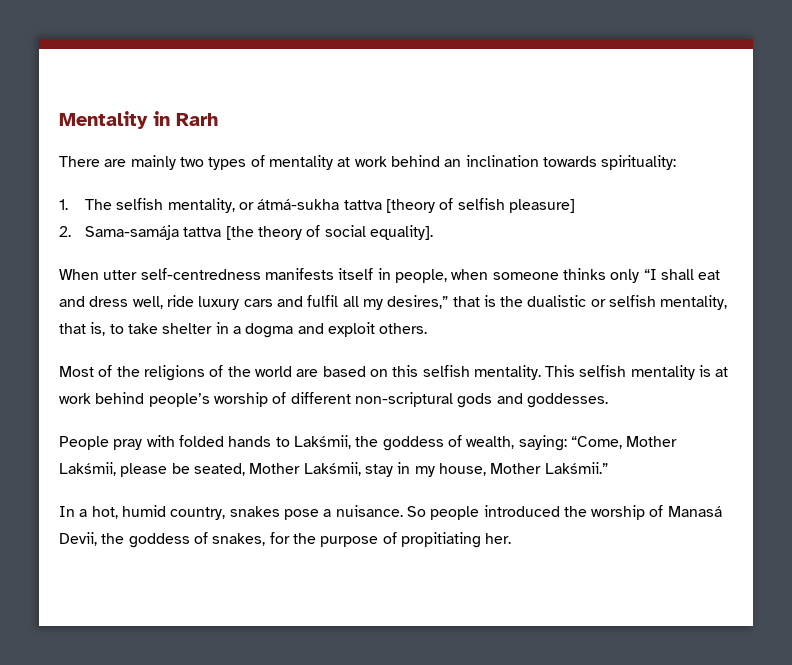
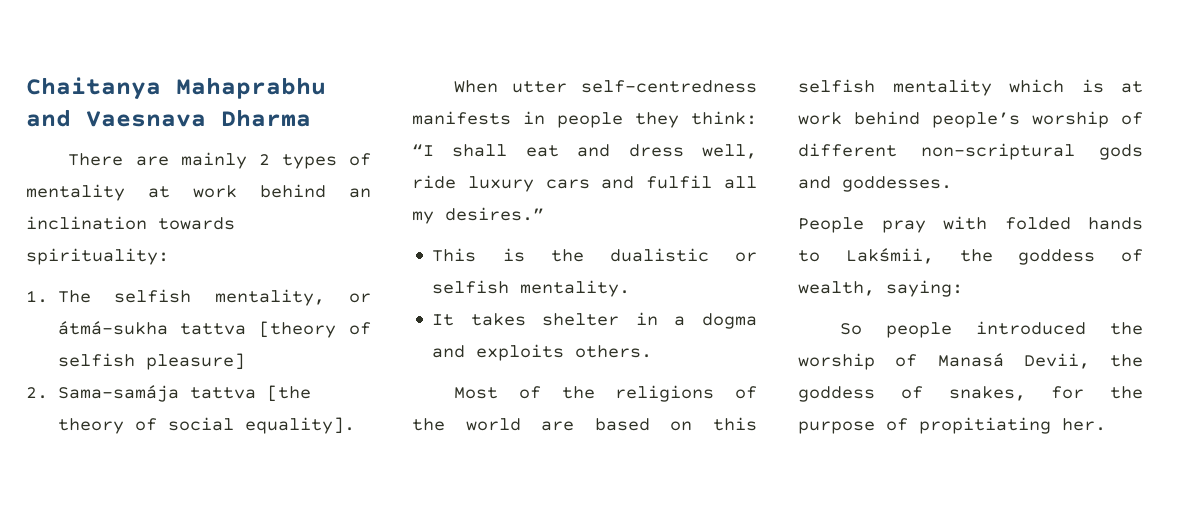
- Mentality in Rarh
+ Chaitanya Mahaprabhu and Vaesnava Dharma
- There are mainly two types of mentality at work behind an inclination towards spirituality:
+ There are mainly 2 types of mentality at work behind an inclination towards spirituality:
- When utter self-centredness manifests itself in people, when someone thinks only “I shall eat and dress well, ride luxury cars and fulfil all my desires,” that is the dualistic or selfish mentality, that is, to take shelter in a dogma and exploit others.
+ When utter self-centredness manifests in people they think: “I shall eat and dress well, ride luxury cars and fulfil all my desires.”
+ This is the dualistic or selfish mentality.
+ It takes shelter in a dogma and exploits others.
- Most of the religions of the world are based on this selfish mentality. This selfish mentality is at work behind people’s worship of different non-scriptural gods and goddesses.
+ Most of the religions of the world are based on this selfish mentality which is at work behind people’s worship of different non-scriptural gods and goddesses.
- People pray with folded hands to Lakśmii, the goddess of wealth, saying: “Come, Mother Lakśmii, please be seated, Mother Lakśmii, stay in my house, Mother Lakśmii.”
- In a hot, humid country, snakes pose a nuisance. So people introduced the worship of Manasá Devii, the goddess of snakes, for the purpose of propitiating her.
+ People pray with folded hands to Lakśmii, the goddess of wealth, saying:
+ So people introduced the worship of Manasá Devii, the goddess of snakes, for the purpose of propitiating her.

